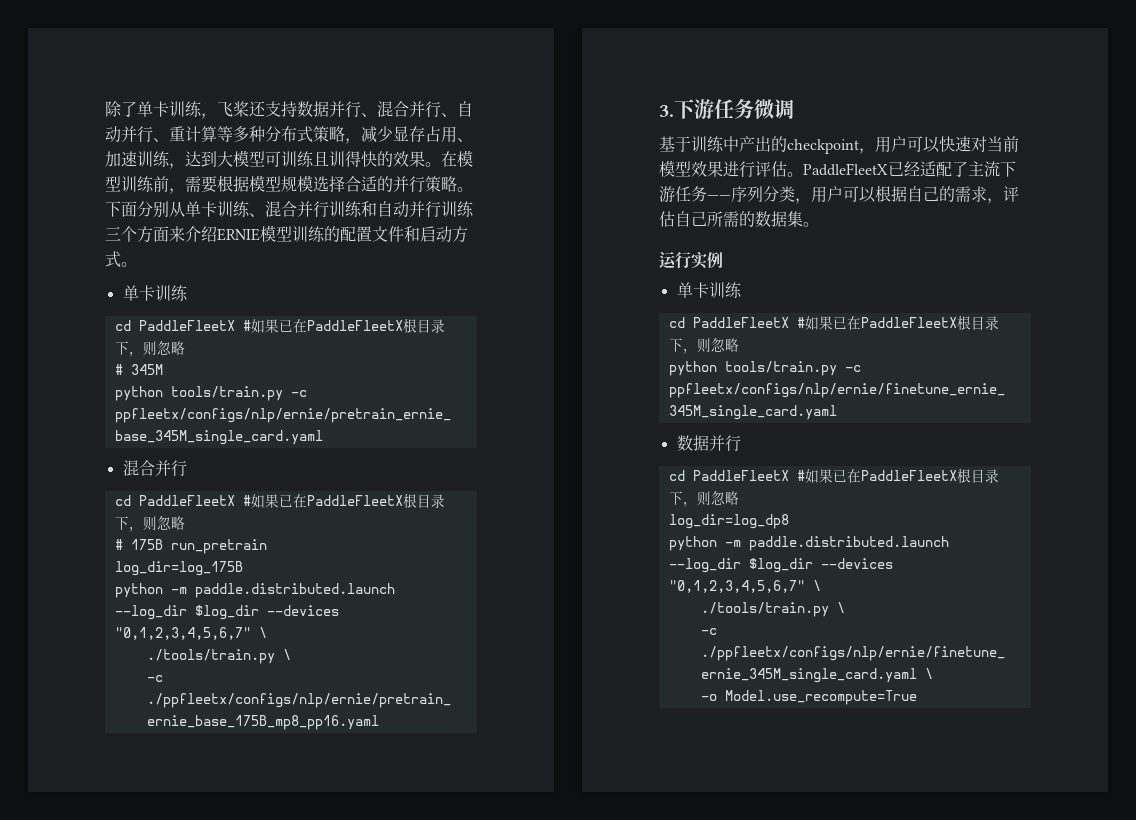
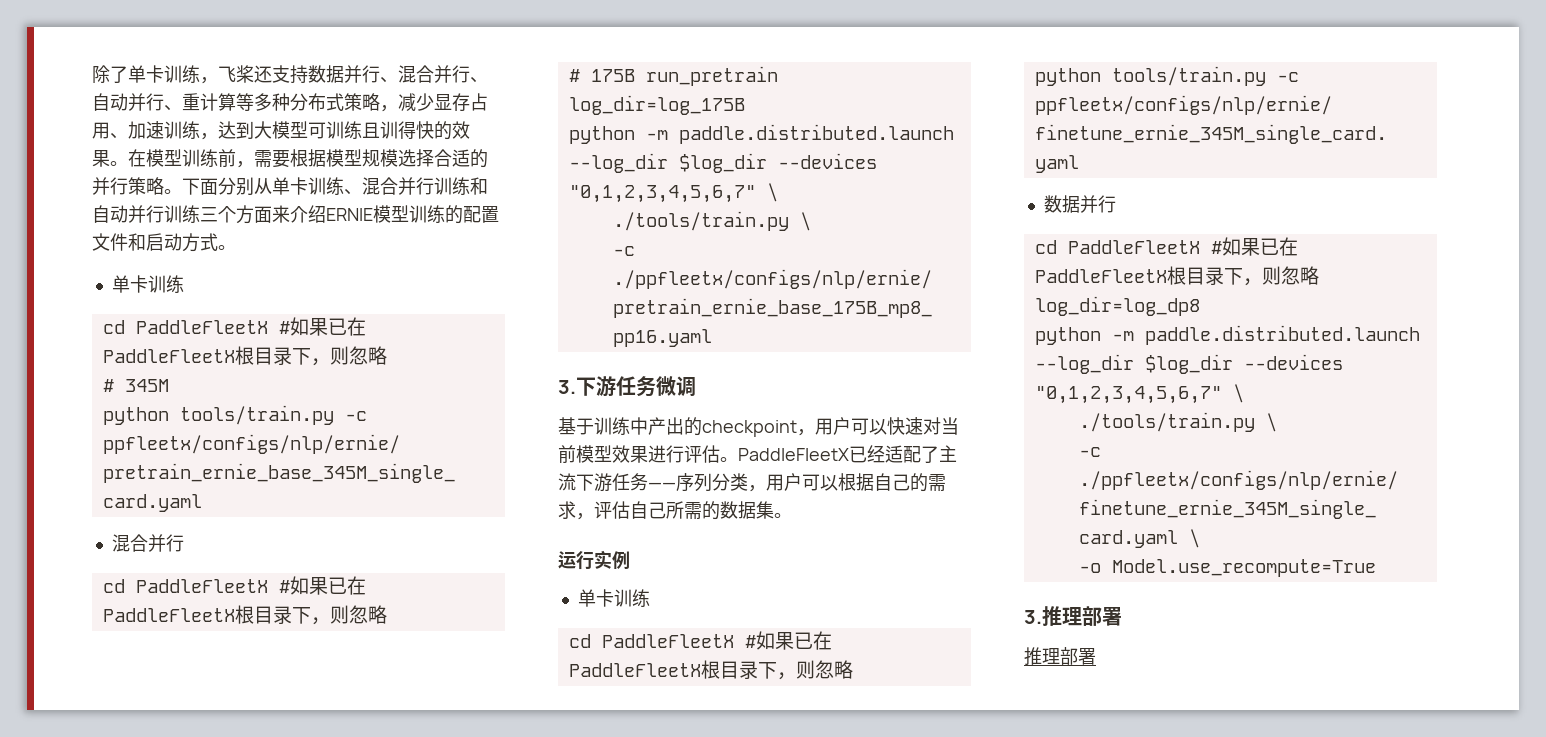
+ 3.推理部署
+ 推理部署

